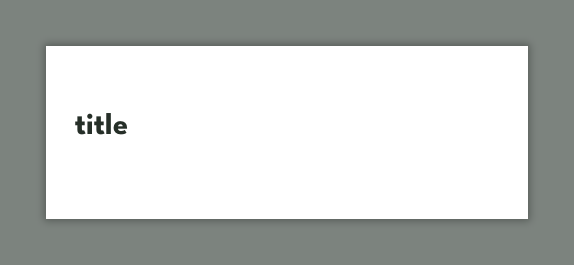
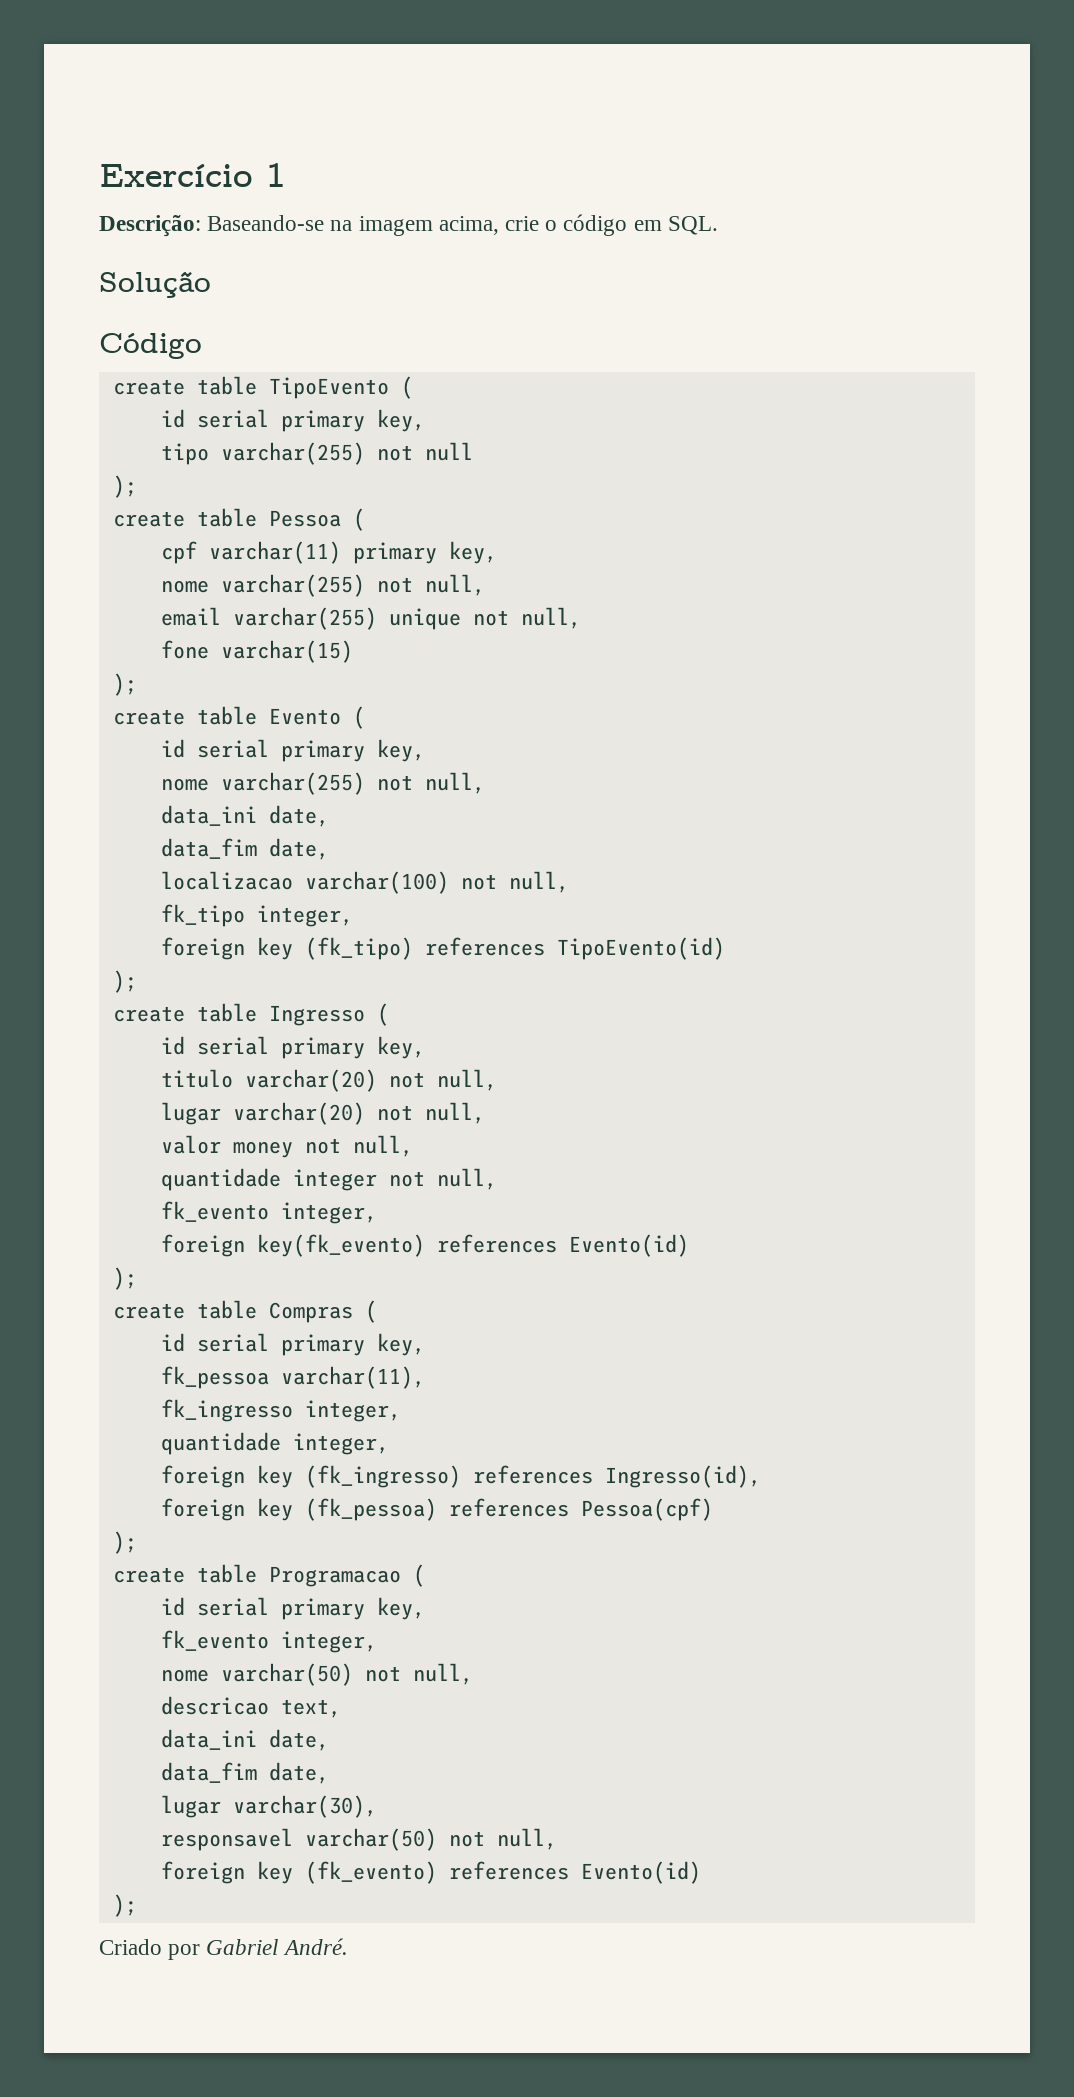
- title
+ Exercício 1
+ Descrição: Baseando-se na imagem acima, crie o código em SQL.
+ Solução
+ Código
+ create table TipoEvento (
+ id serial primary key,
+ tipo varchar(255) not null
+ );
+ create table Pessoa (
+ cpf varchar(11) primary key,
+ nome varchar(255) not null,
+ email varchar(255) unique not null,
+ fone varchar(15)
+ );
+ create table Evento (
+ id serial primary key,
+ nome varchar(255) not null,
+ data_ini date,
+ data_fim date,
+ localizacao varchar(100) not null,
+ fk_tipo integer,
+ foreign key (fk_tipo) references TipoEvento(id)
+ );
+ create table Ingresso (
+ id serial primary key,
+ titulo varchar(20) not null,
+ lugar varchar(20) not null,
+ valor money not null,
+ quantidade integer not null,
+ fk_evento integer,
+ foreign key(fk_evento) references Evento(id)
+ );
+ create table Compras (
+ id serial primary key,
+ fk_pessoa varchar(11),
+ fk_ingresso integer,
+ quantidade integer,
+ foreign key (fk_ingresso) references Ingresso(id),
+ foreign key (fk_pessoa) references Pessoa(cpf)
+ );
+ create table Programacao (
+ id serial primary key,
+ fk_evento integer,
+ nome varchar(50) not null,
+ descricao text,
+ data_ini date,
+ data_fim date,
+ lugar varchar(30),
+ responsavel varchar(50) not null,
+ foreign key (fk_evento) references Evento(id)
+ );
+ Criado por Gabriel André.

